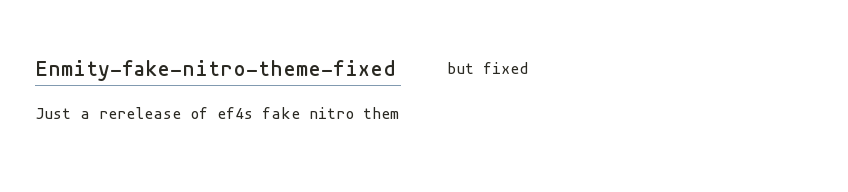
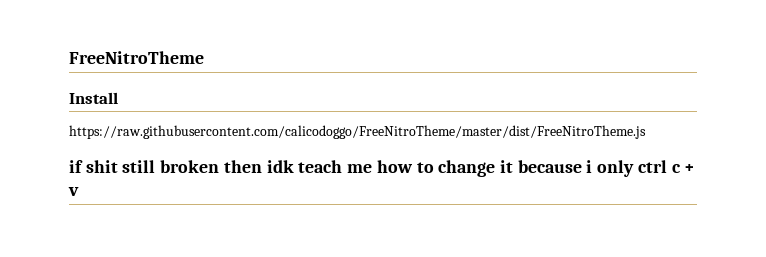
- Enmity-fake-nitro-theme-fixed
- Just a rerelease of ef4s fake nitro them but fixed
+ FreeNitroTheme
+ Install
+ https://raw.githubusercontent.com/calicodoggo/FreeNitroTheme/master/dist/FreeNitroTheme.js
+ if shit still broken then idk teach me how to change it because i only ctrl c + v

